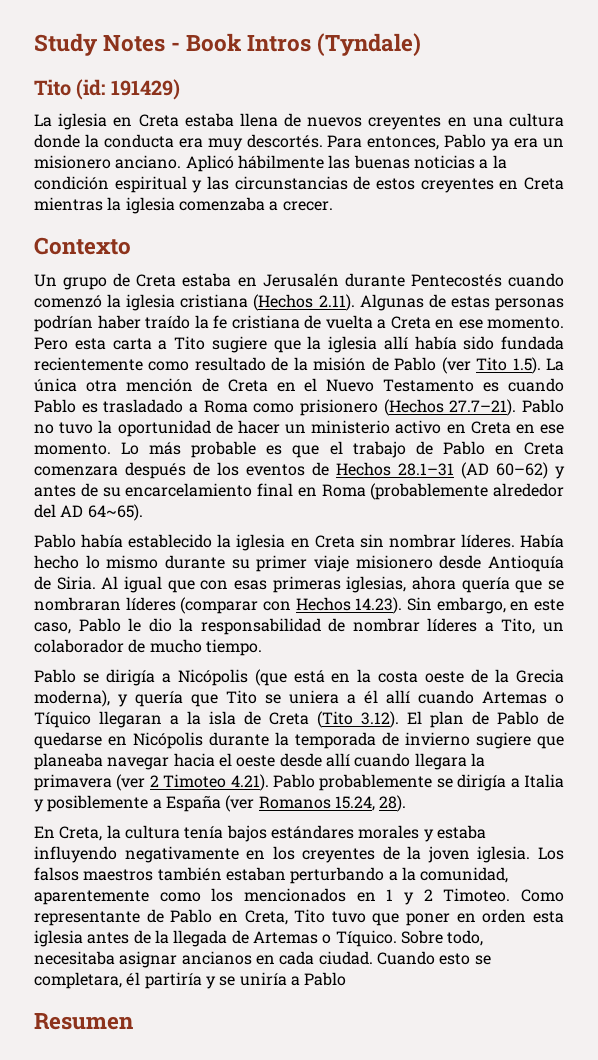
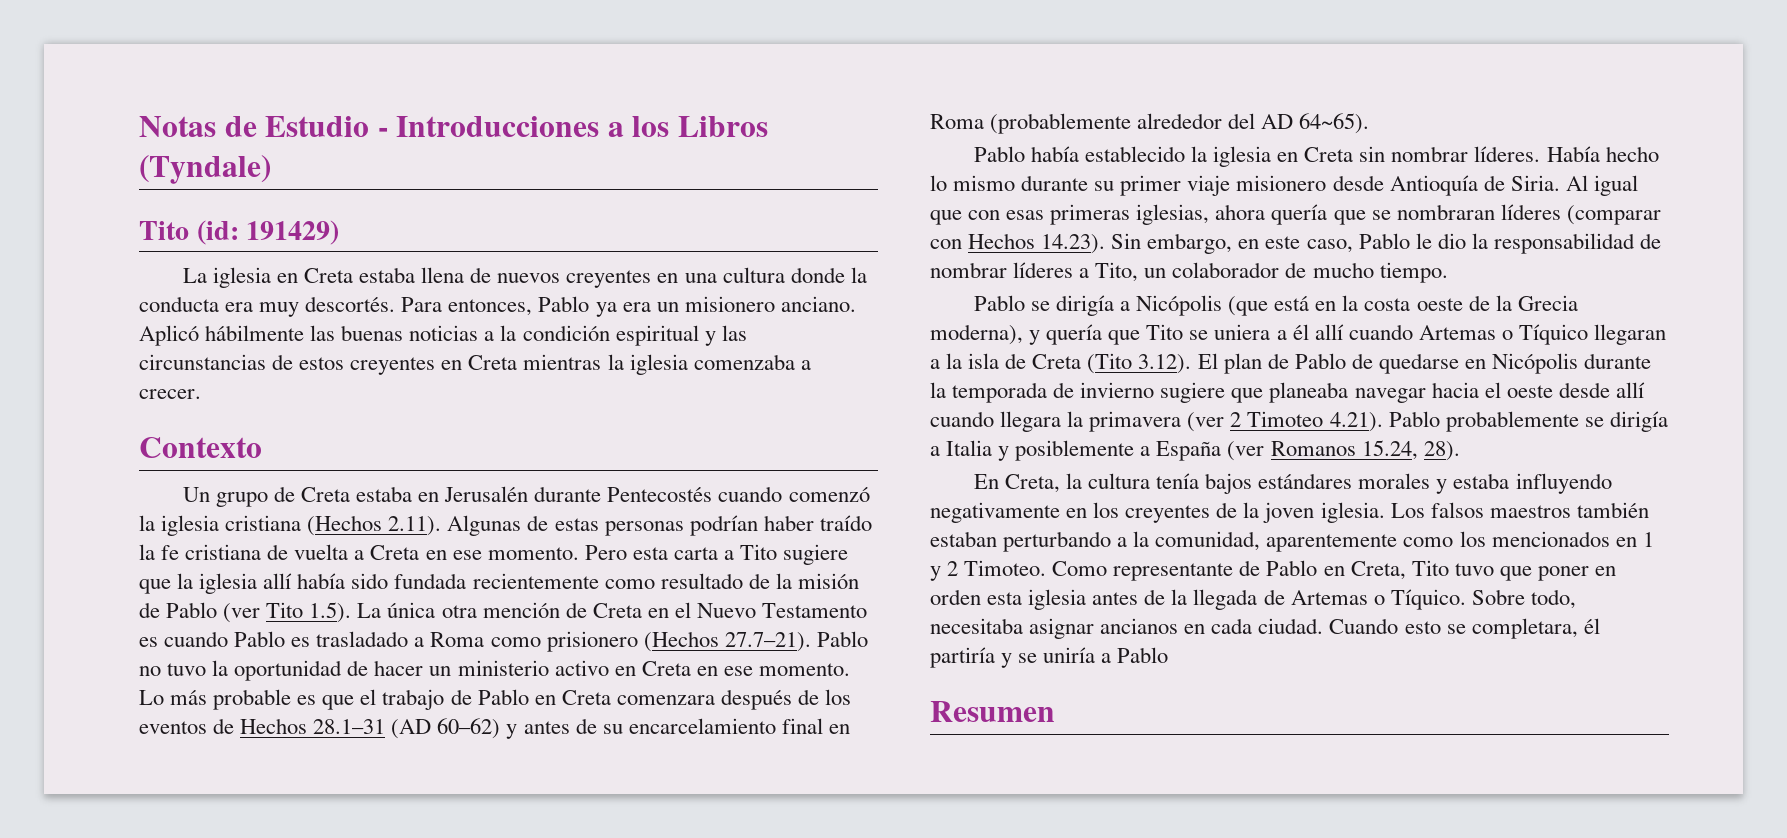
- Study Notes - Book Intros (Tyndale)
+ Notas de Estudio - Introducciones a los Libros (Tyndale)

